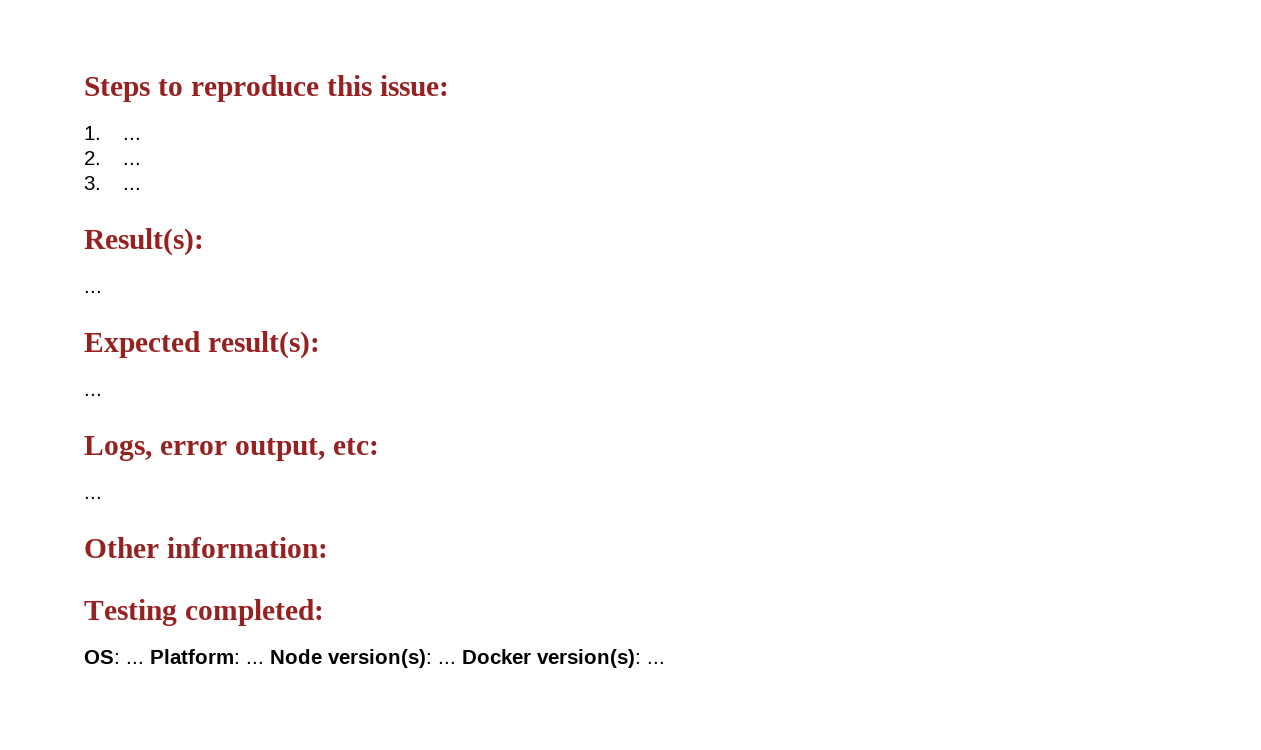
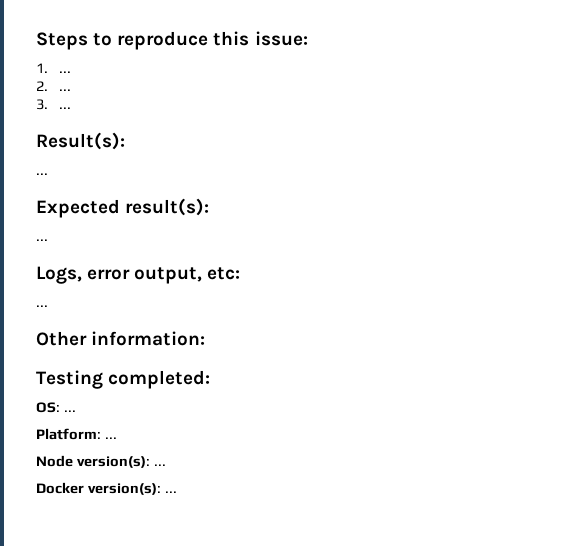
- OS: ... Platform: ... Node version(s): ... Docker version(s): ...
+ OS: ...
+ Platform: ...
+ Node version(s): ...
+ Docker version(s): ...

